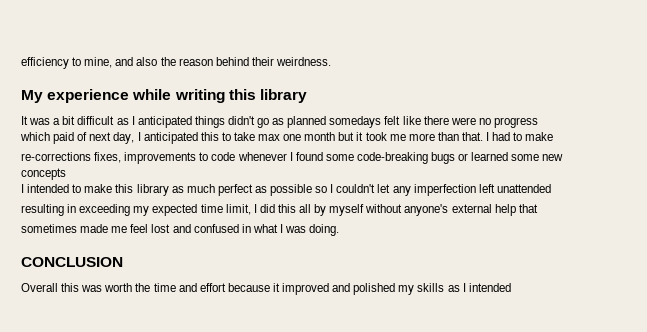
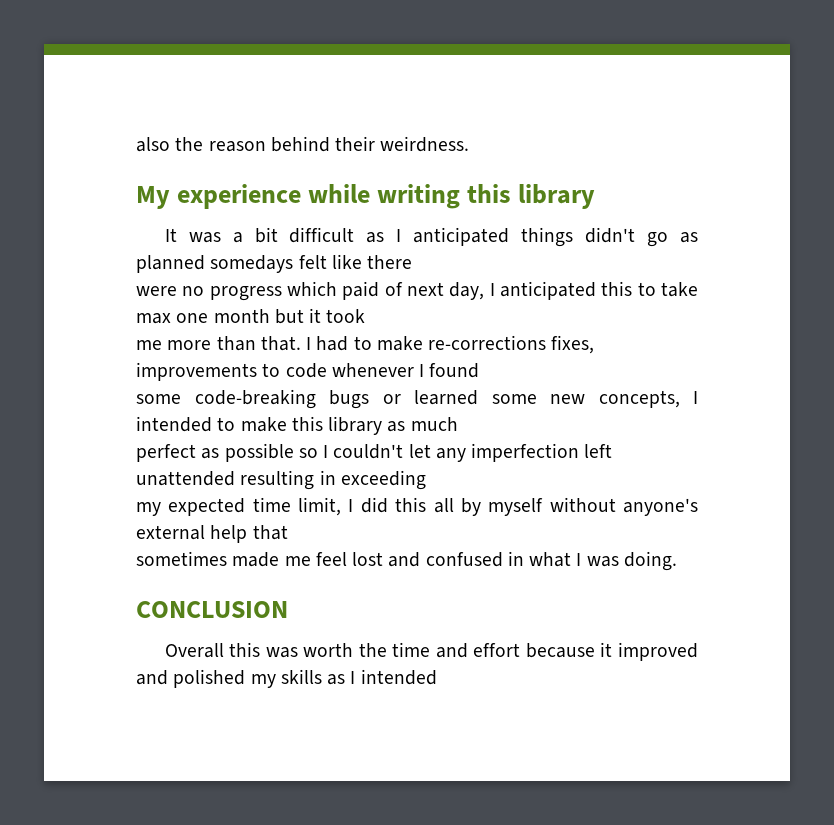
- efficiency to mine, and also the reason behind their weirdness.
+ also the reason behind their weirdness.
- It was a bit difficult as I anticipated things didn't go as planned somedays felt like there were no progress
- which paid of next day, I anticipated this to take max one month but it took me more than that.
+ It was a bit difficult as I anticipated things didn't go as planned somedays felt like there
+ were no progress which paid of next day, I anticipated this to take max one month but it took
+ me more than that.
- I had to make
- re-corrections fixes, improvements to code whenever I found some code-breaking bugs or learned some new concepts
- I intended to make this library as much perfect as possible so I couldn't let any imperfection left unattended
- resulting in exceeding my expected time limit, I did this all by myself without anyone's external help that
+ I had to make re-corrections fixes, improvements to code whenever I found
+ some code-breaking bugs or learned some new concepts, I intended to make this library as much
+ perfect as possible so I couldn't let any imperfection left unattended resulting in exceeding
+ my expected time limit, I did this all by myself without anyone's external help that

